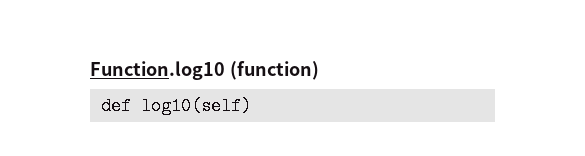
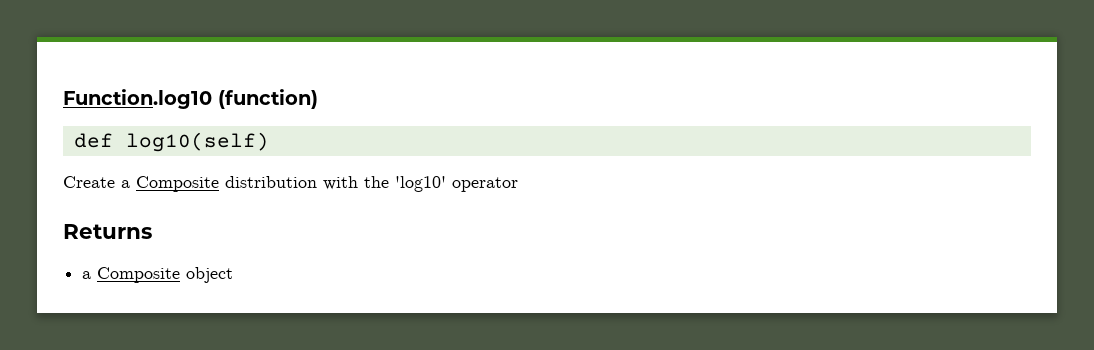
+ Create a Composite distribution with the 'log10' operator
+ Returns
+ a Composite object

